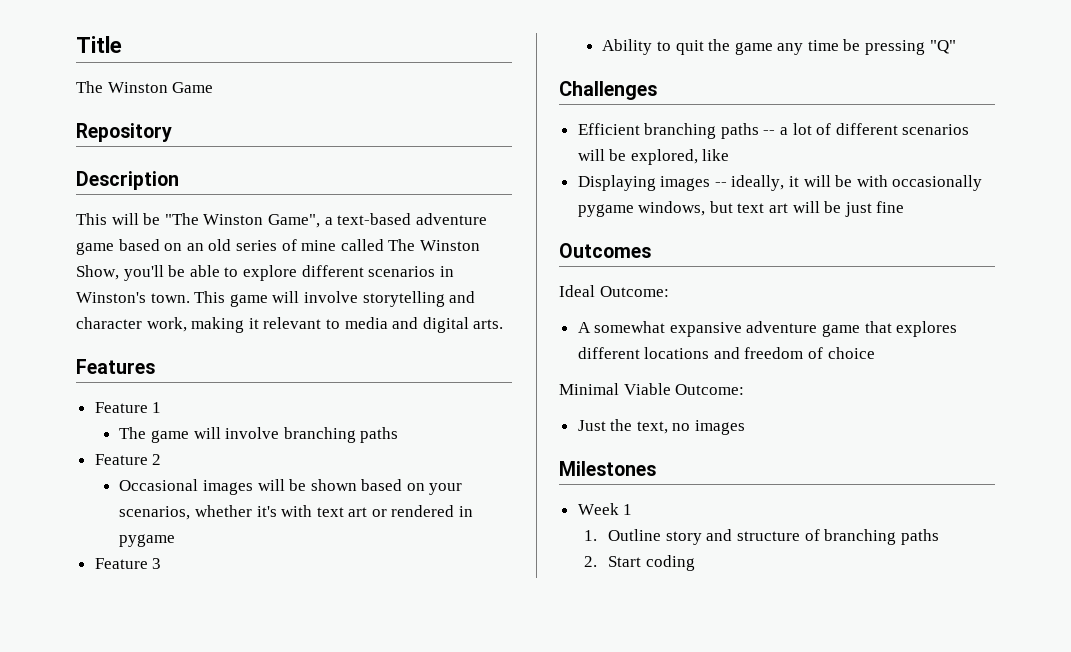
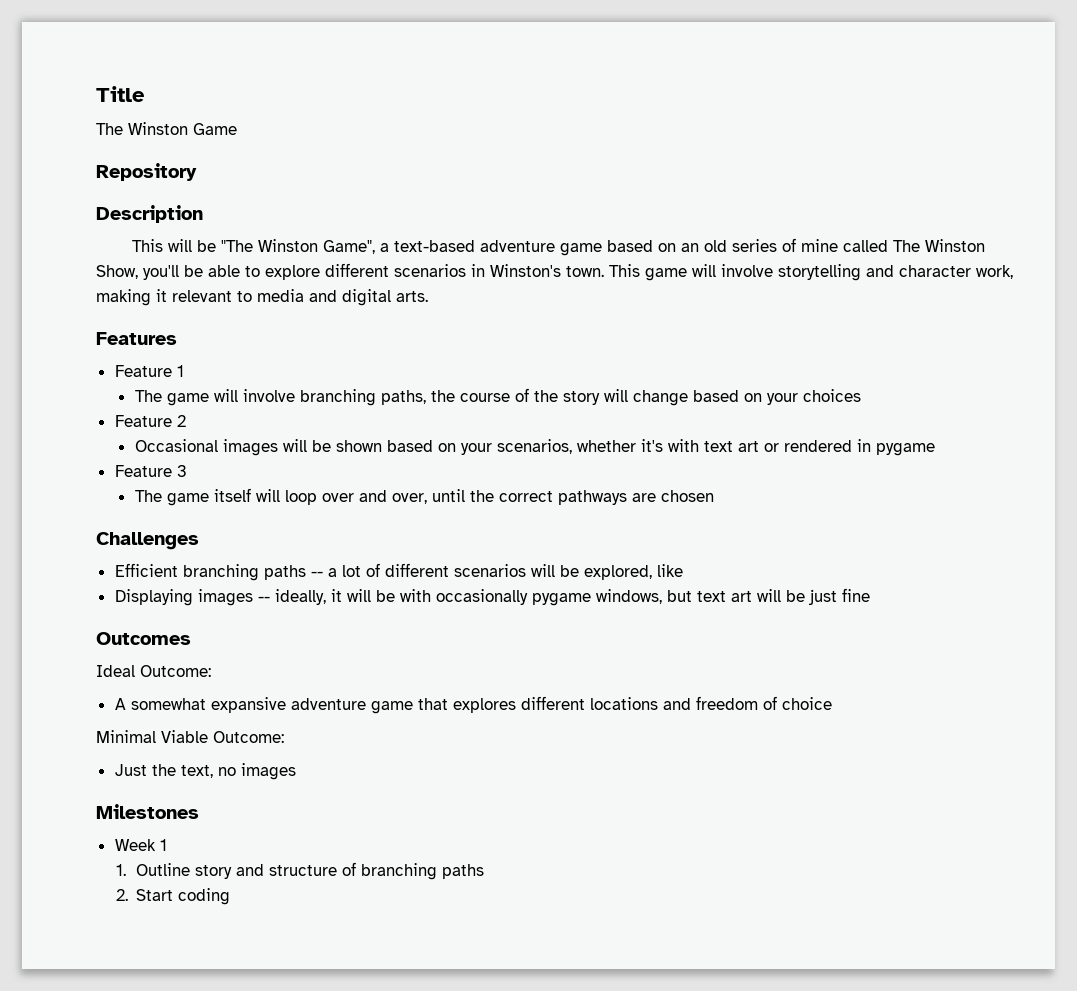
- The game will involve branching paths
+ The game will involve branching paths, the course of the story will change based on your choices
- Ability to quit the game any time be pressing "Q"
+ The game itself will loop over and over, until the correct pathways are chosen

